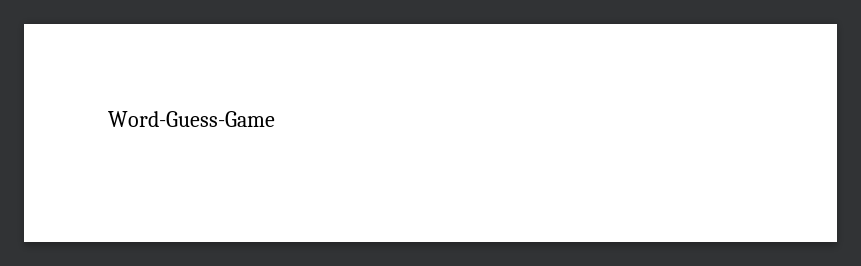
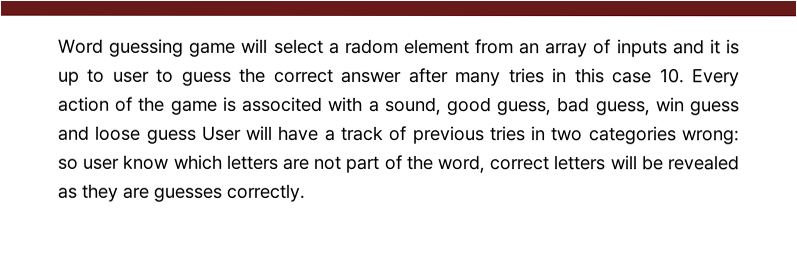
- Word-Guess-Game
+ Word guessing game will select a radom element from an array of inputs and it is up to user to guess the correct answer after many tries in this case 10. Every action of the game is associted with a sound, good guess, bad guess, win guess and loose guess User will have a track of previous tries in two categories wrong: so user know which letters are not part of the word, correct letters will be revealed as they are guesses correctly.

